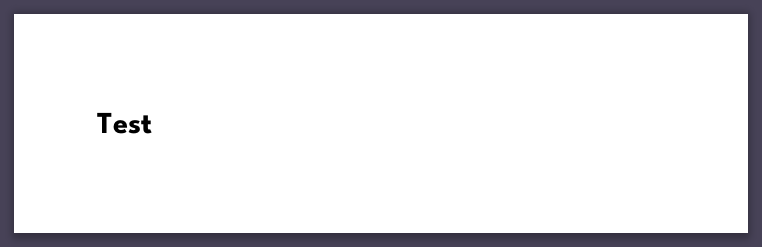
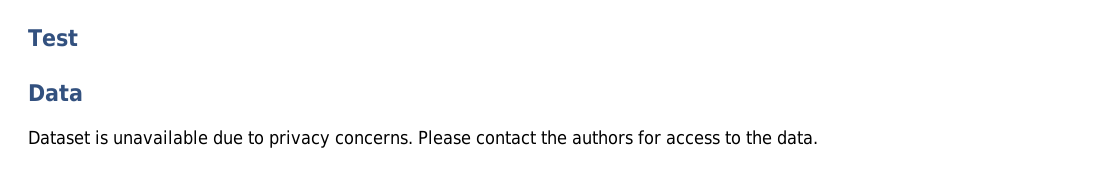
+ Data
+ Dataset is unavailable due to privacy concerns. Please contact the authors for access to the data.

